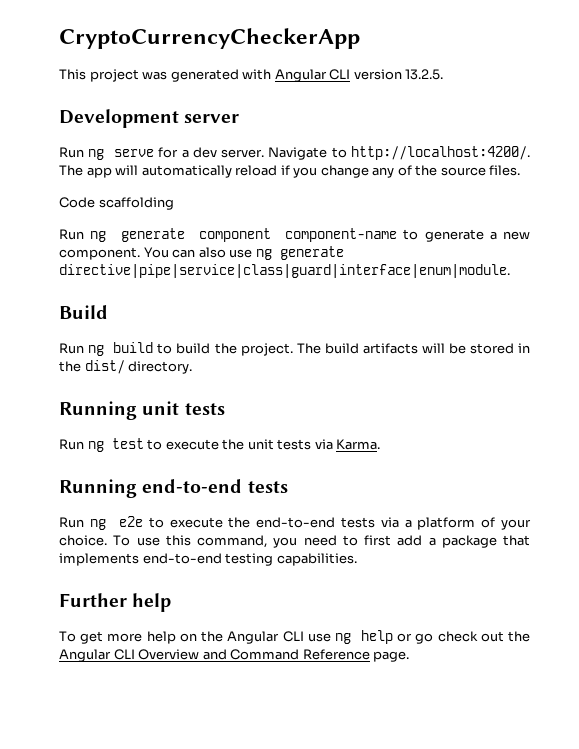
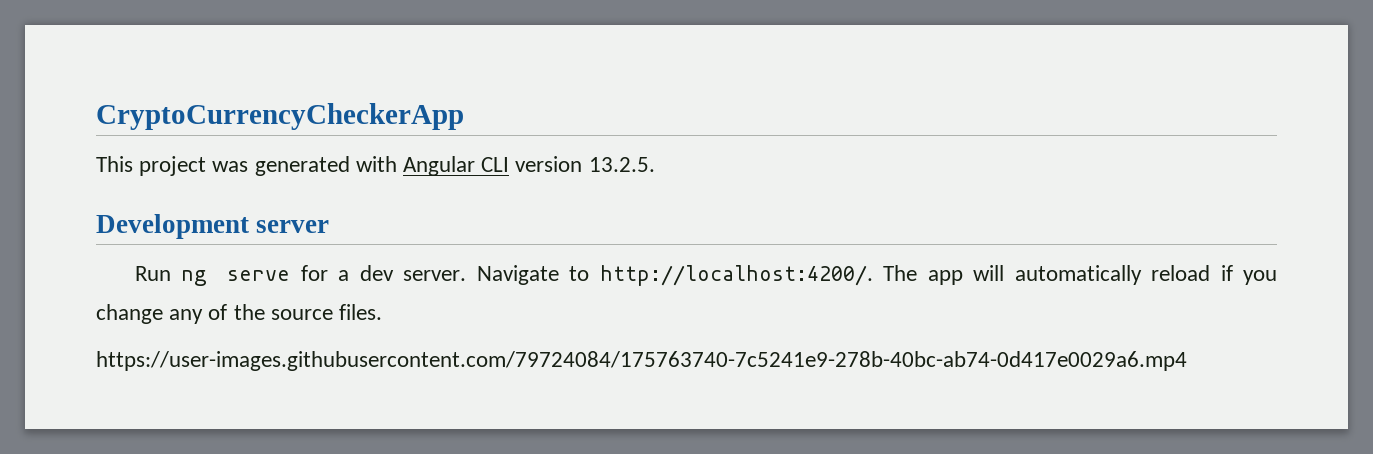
- Code scaffolding
- Run ng generate component component-name to generate a new component. You can also use ng generate directive|pipe|service|class|guard|interface|enum|module.
- Build
- Run ng build to build the project. The build artifacts will be stored in the dist/ directory.
- Running unit tests
- Run ng test to execute the unit tests via Karma.
- Running end-to-end tests
- Run ng e2e to execute the end-to-end tests via a platform of your choice. To use this command, you need to first add a package that implements end-to-end testing capabilities.
- Further help
- To get more help on the Angular CLI use ng help or go check out the Angular CLI Overview and Command Reference page.
+ https://user-images.githubusercontent.com/79724084/175763740-7c5241e9-278b-40bc-ab74-0d417e0029a6.mp4

